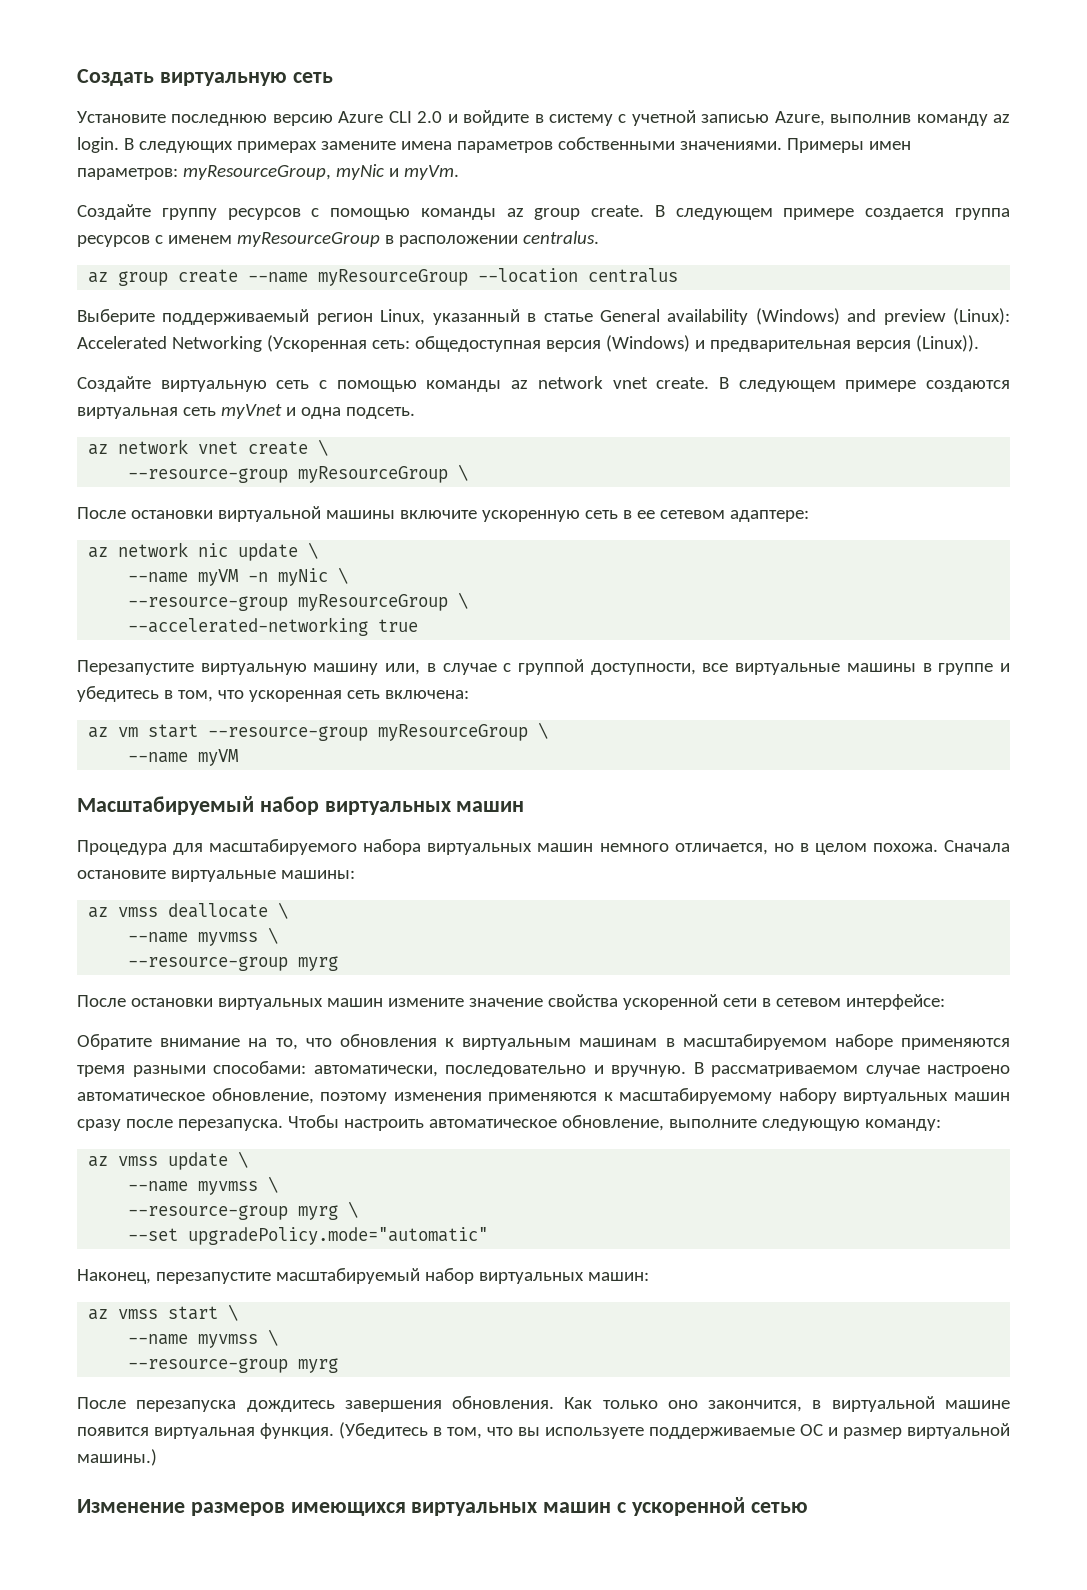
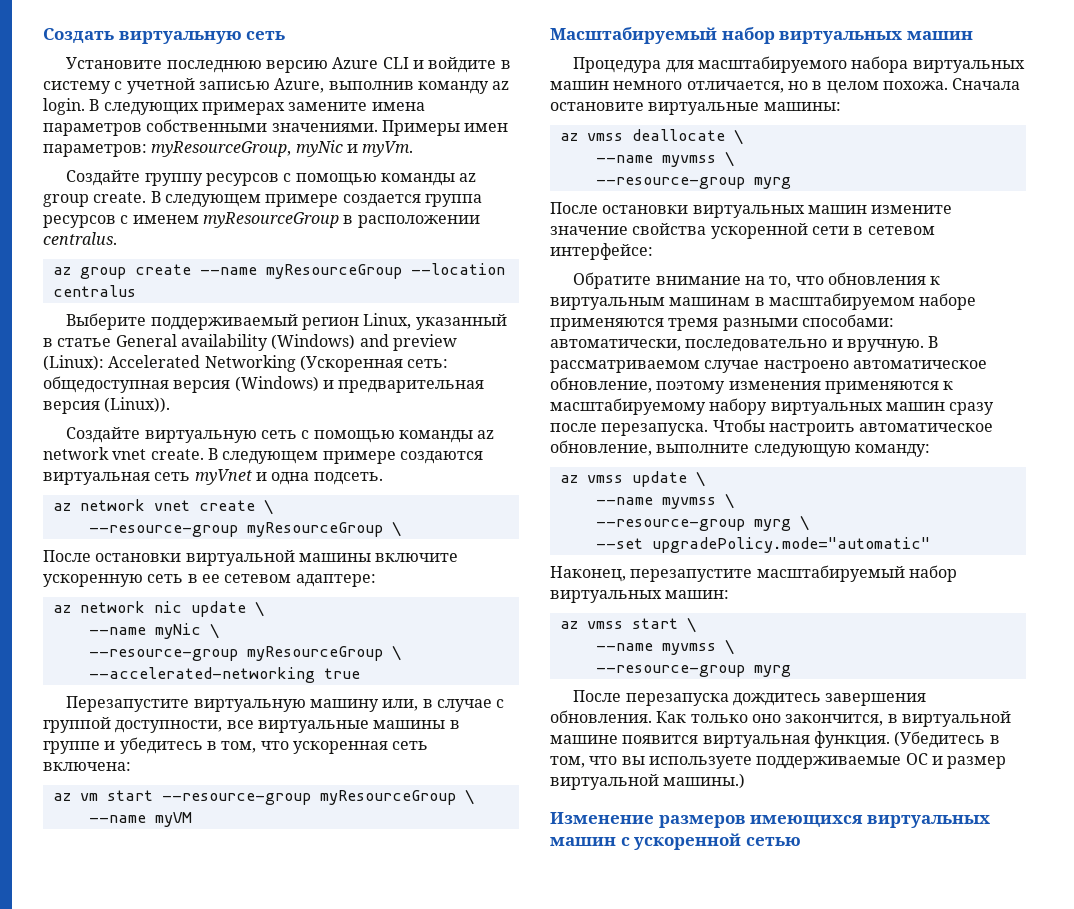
- Установите последнюю версию Azure CLI 2.0 и войдите в систему с учетной записью Azure, выполнив команду az login.
+ Установите последнюю версию Azure CLI и войдите в систему с учетной записью Azure, выполнив команду az login.
- --name myVM -n myNic \
+ --name myNic \

